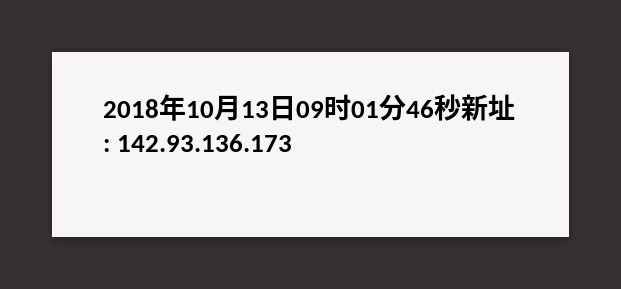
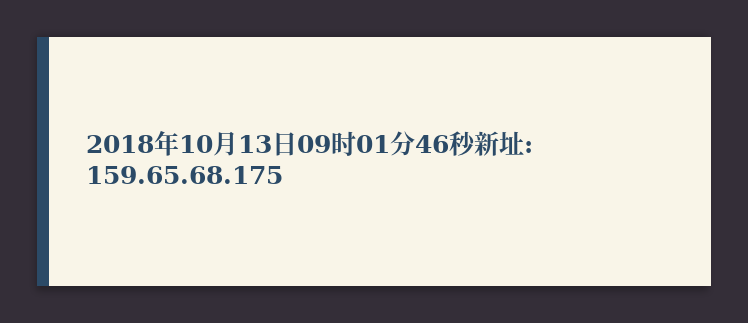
- 2018年10月13日09时01分46秒新址: 142.93.136.173
+ 2018年10月13日09时01分46秒新址: 159.65.68.175

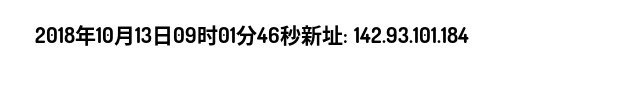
- 2018年10月13日09时01分46秒新址: 159.65.68.175
+ 2018年10月13日09时01分46秒新址: 142.93.101.184

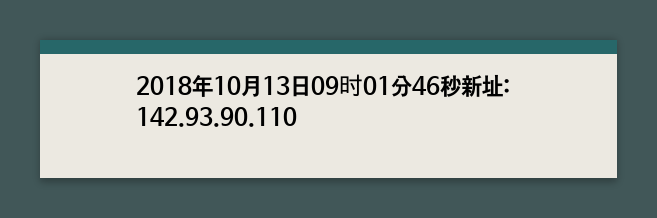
- 2018年10月13日09时01分46秒新址: 142.93.101.184
+ 2018年10月13日09时01分46秒新址: 142.93.90.110

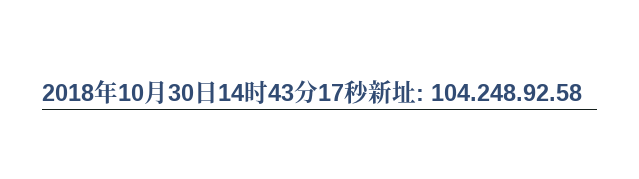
- 2018年10月13日09时01分46秒新址: 142.93.90.110
+ 2018年10月30日14时43分17秒新址: 104.248.92.58

